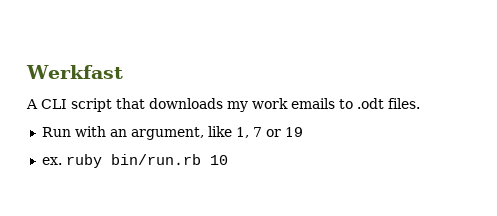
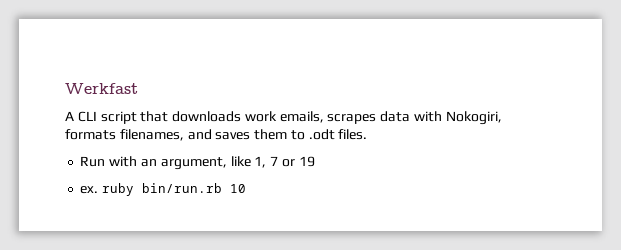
- A CLI script that downloads my work emails to .odt files.
+ A CLI script that downloads work emails, scrapes data with Nokogiri, formats filenames, and saves them to .odt files.

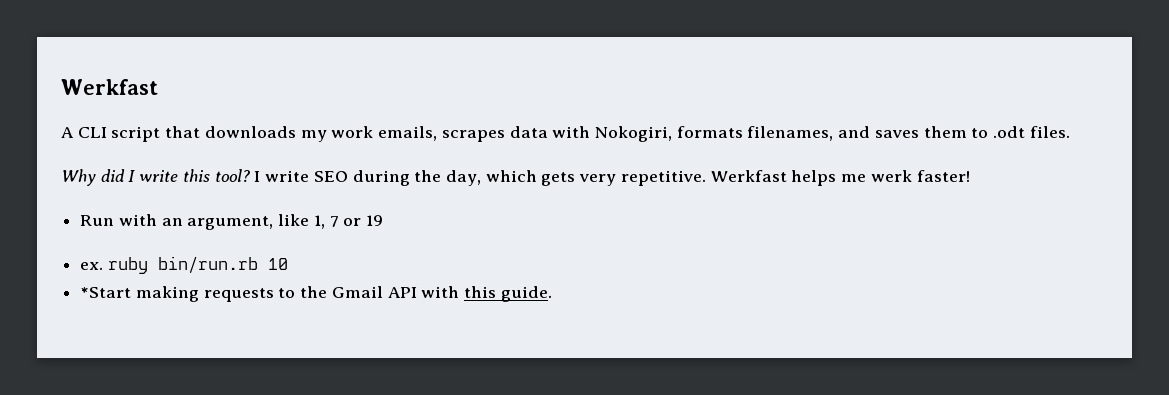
- A CLI script that downloads work emails, scrapes data with Nokogiri, formats filenames, and saves them to .odt files.
+ A CLI script that downloads my work emails, scrapes data with Nokogiri, formats filenames, and saves them to .odt files.
+ Why did I write this tool? I write SEO during the day, which gets very repetitive. Werkfast helps me werk faster!
+ *Start making requests to the Gmail API with this guide.

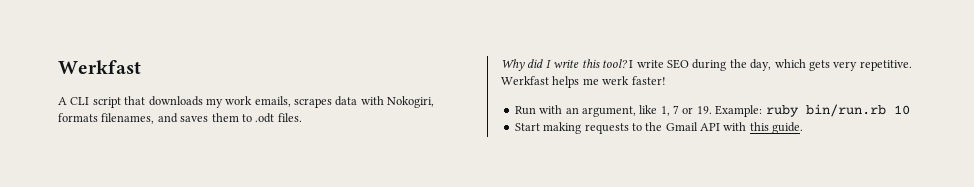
- Run with an argument, like 1, 7 or 19
- ex. ruby bin/run.rb 10
+ Run with an argument, like 1, 7 or 19. Example: ruby bin/run.rb 10
- *Start making requests to the Gmail API with this guide.
+ Start making requests to the Gmail API with this guide.

